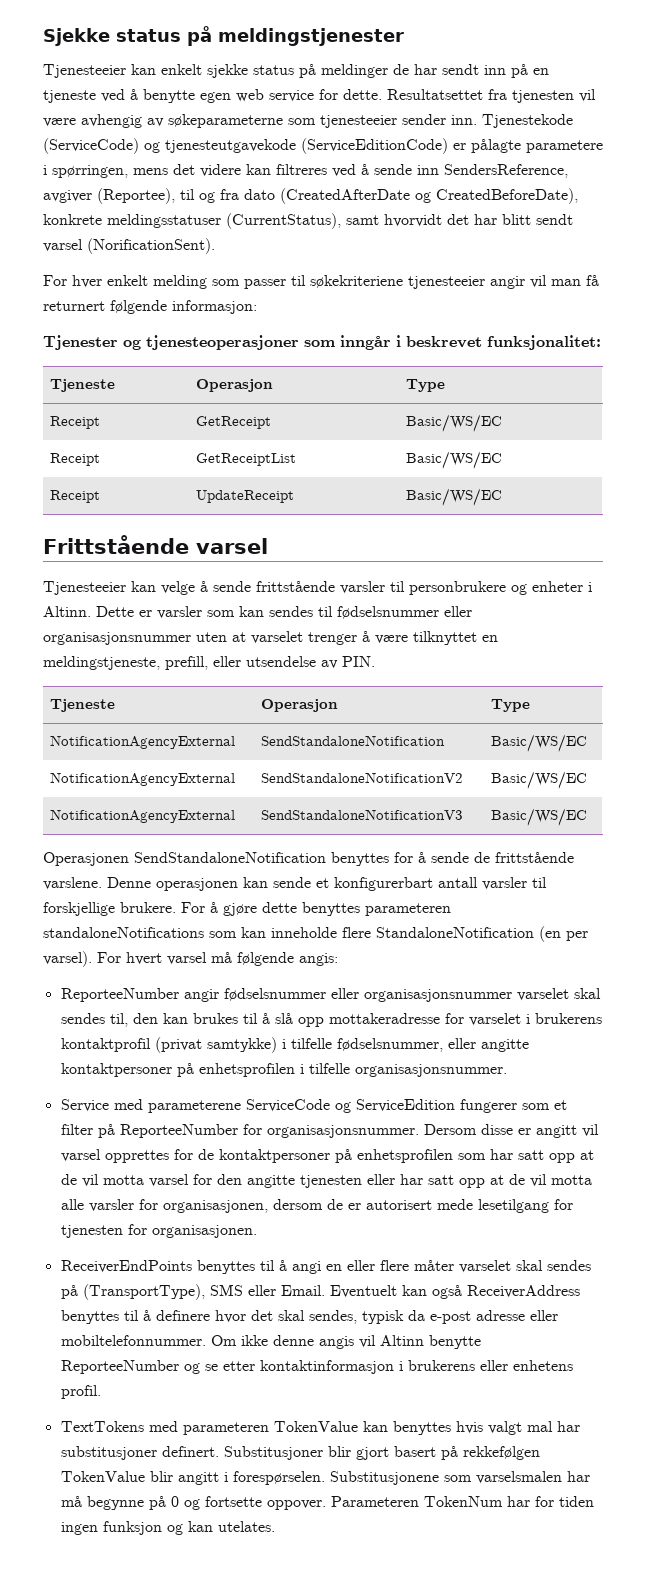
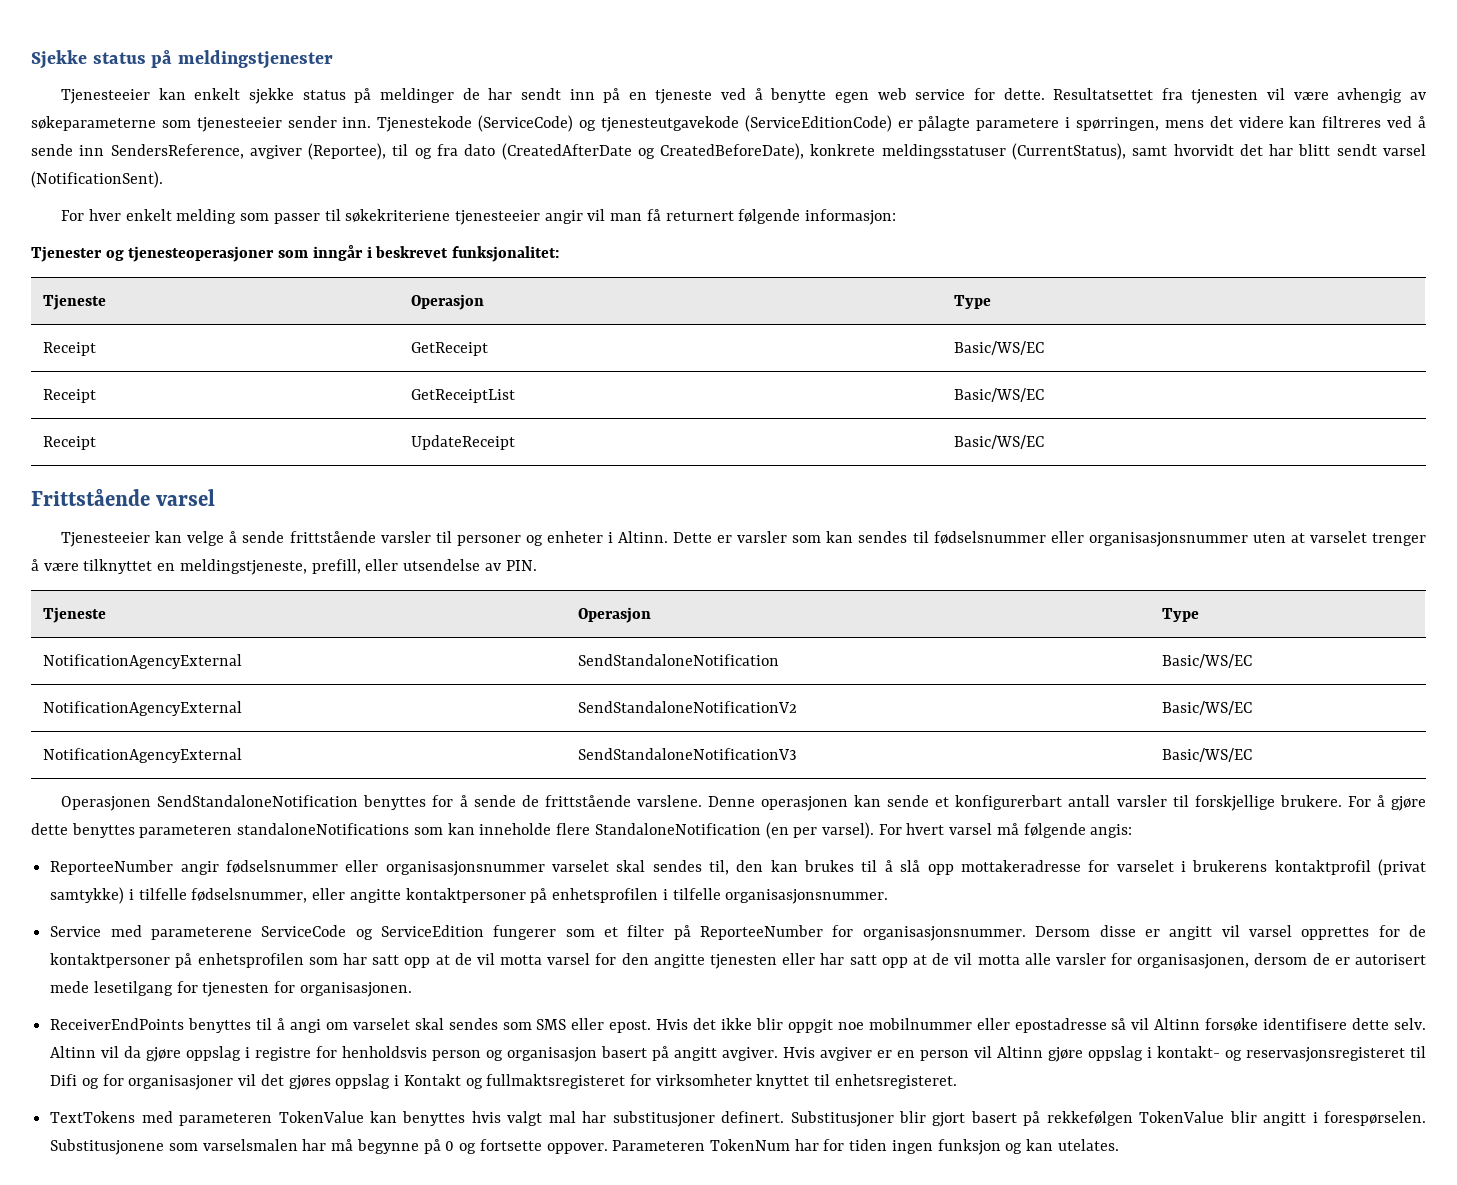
- Tjenestekode (ServiceCode) og tjenesteutgavekode (ServiceEditionCode) er pålagte parametere i spørringen, mens det videre kan filtreres ved å sende inn SendersReference, avgiver (Reportee), til og fra dato (CreatedAfterDate og CreatedBeforeDate), konkrete meldingsstatuser (CurrentStatus), samt hvorvidt det har blitt sendt varsel (NorificationSent).
+ Tjenestekode (ServiceCode) og tjenesteutgavekode (ServiceEditionCode) er pålagte parametere i spørringen, mens det videre kan filtreres ved å sende inn SendersReference, avgiver (Reportee), til og fra dato (CreatedAfterDate og CreatedBeforeDate), konkrete meldingsstatuser (CurrentStatus), samt hvorvidt det har blitt sendt varsel (NotificationSent).
- Tjenesteeier kan velge å sende frittstående varsler til personbrukere og enheter i Altinn.
+ Tjenesteeier kan velge å sende frittstående varsler til personer og enheter i Altinn.
- ReceiverEndPoints benyttes til å angi en eller flere måter varselet skal sendes på (TransportType), SMS eller Email. Eventuelt kan også ReceiverAddress benyttes til å definere hvor det skal sendes, typisk da e-post adresse eller mobiltelefonnummer. Om ikke denne angis vil Altinn benytte ReporteeNumber og se etter kontaktinformasjon i brukerens eller enhetens profil.
+ ReceiverEndPoints benyttes til å angi om varselet skal sendes som SMS eller epost. Hvis det ikke blir oppgit noe mobilnummer eller epostadresse så vil Altinn forsøke identifisere dette selv. Altinn vil da gjøre oppslag i registre for henholdsvis person og organisasjon basert på angitt avgiver. Hvis avgiver er en person vil Altinn gjøre oppslag i kontakt- og reservasjonsregisteret til Difi og for organisasjoner vil det gjøres oppslag i Kontakt og fullmaktsregisteret for virksomheter knyttet til enhetsregisteret.

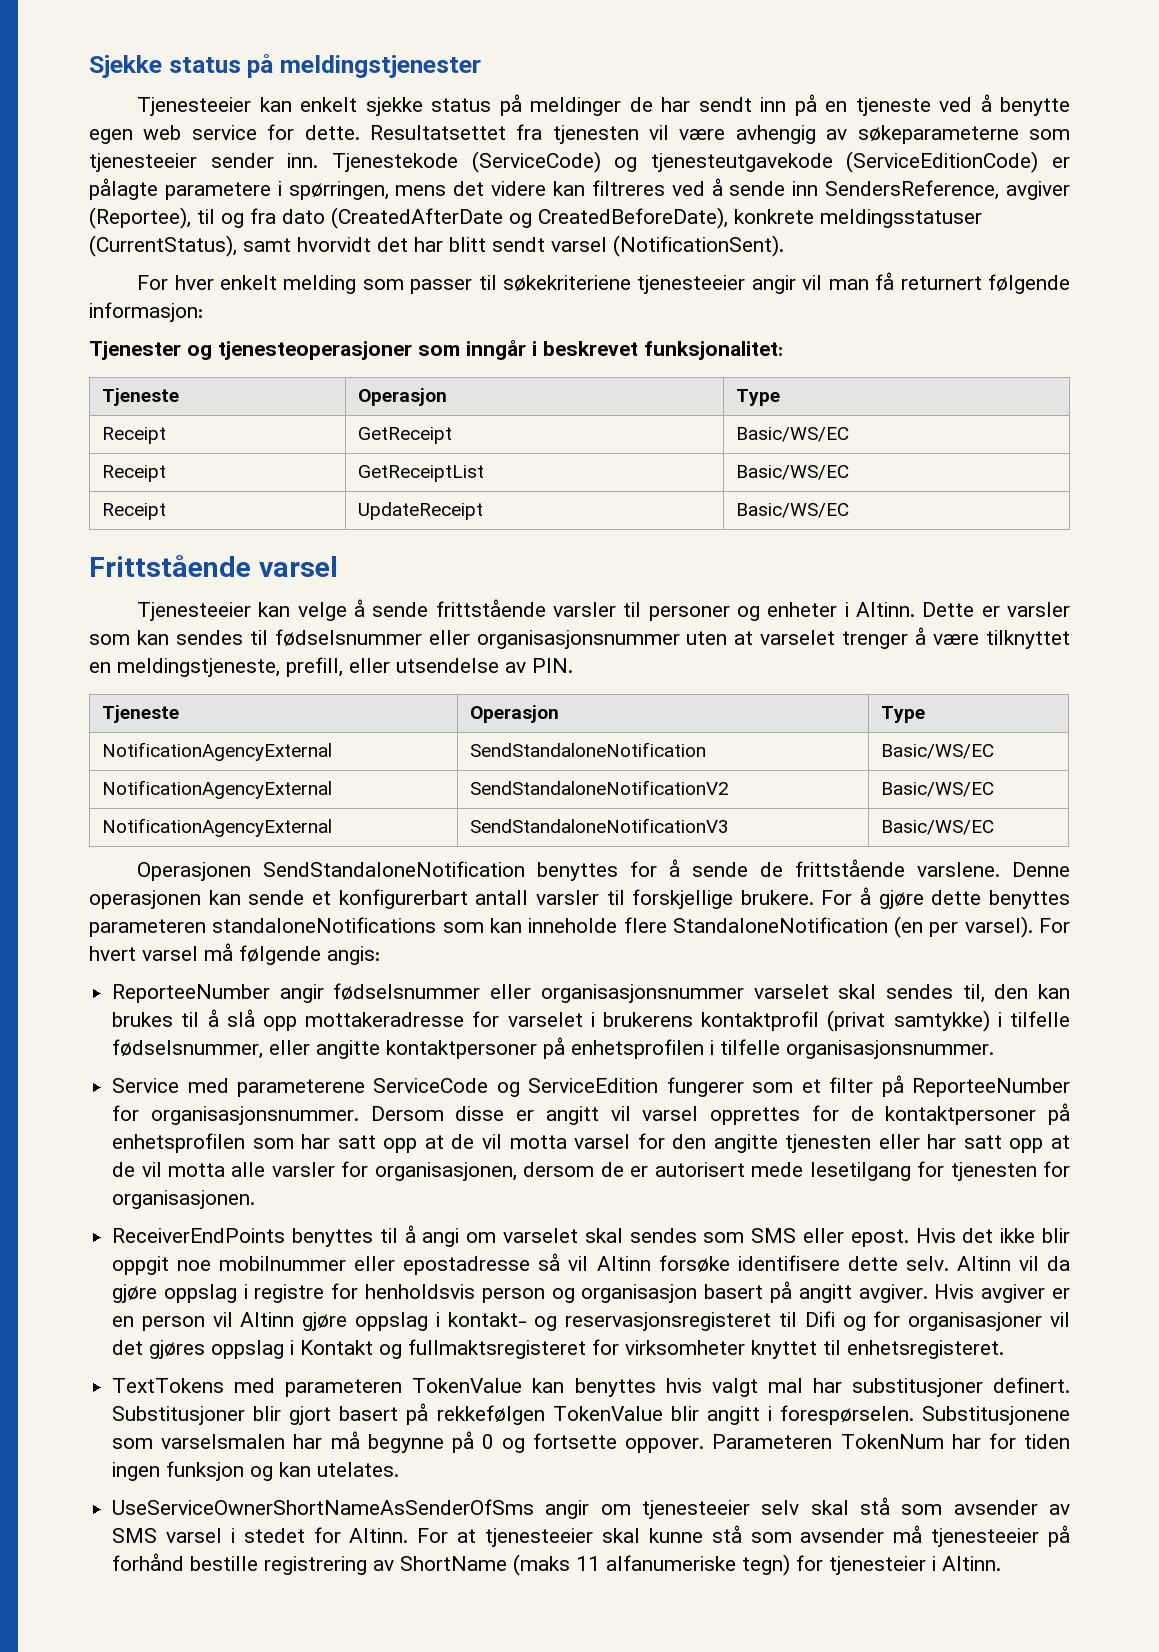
+ UseServiceOwnerShortNameAsSenderOfSms angir om tjenesteeier selv skal stå som avsender av SMS varsel i stedet for Altinn. For at tjenesteeier skal kunne stå som avsender må tjenesteeier på forhånd bestille registrering av ShortName (maks 11 alfanumeriske tegn) for tjenesteier i Altinn.

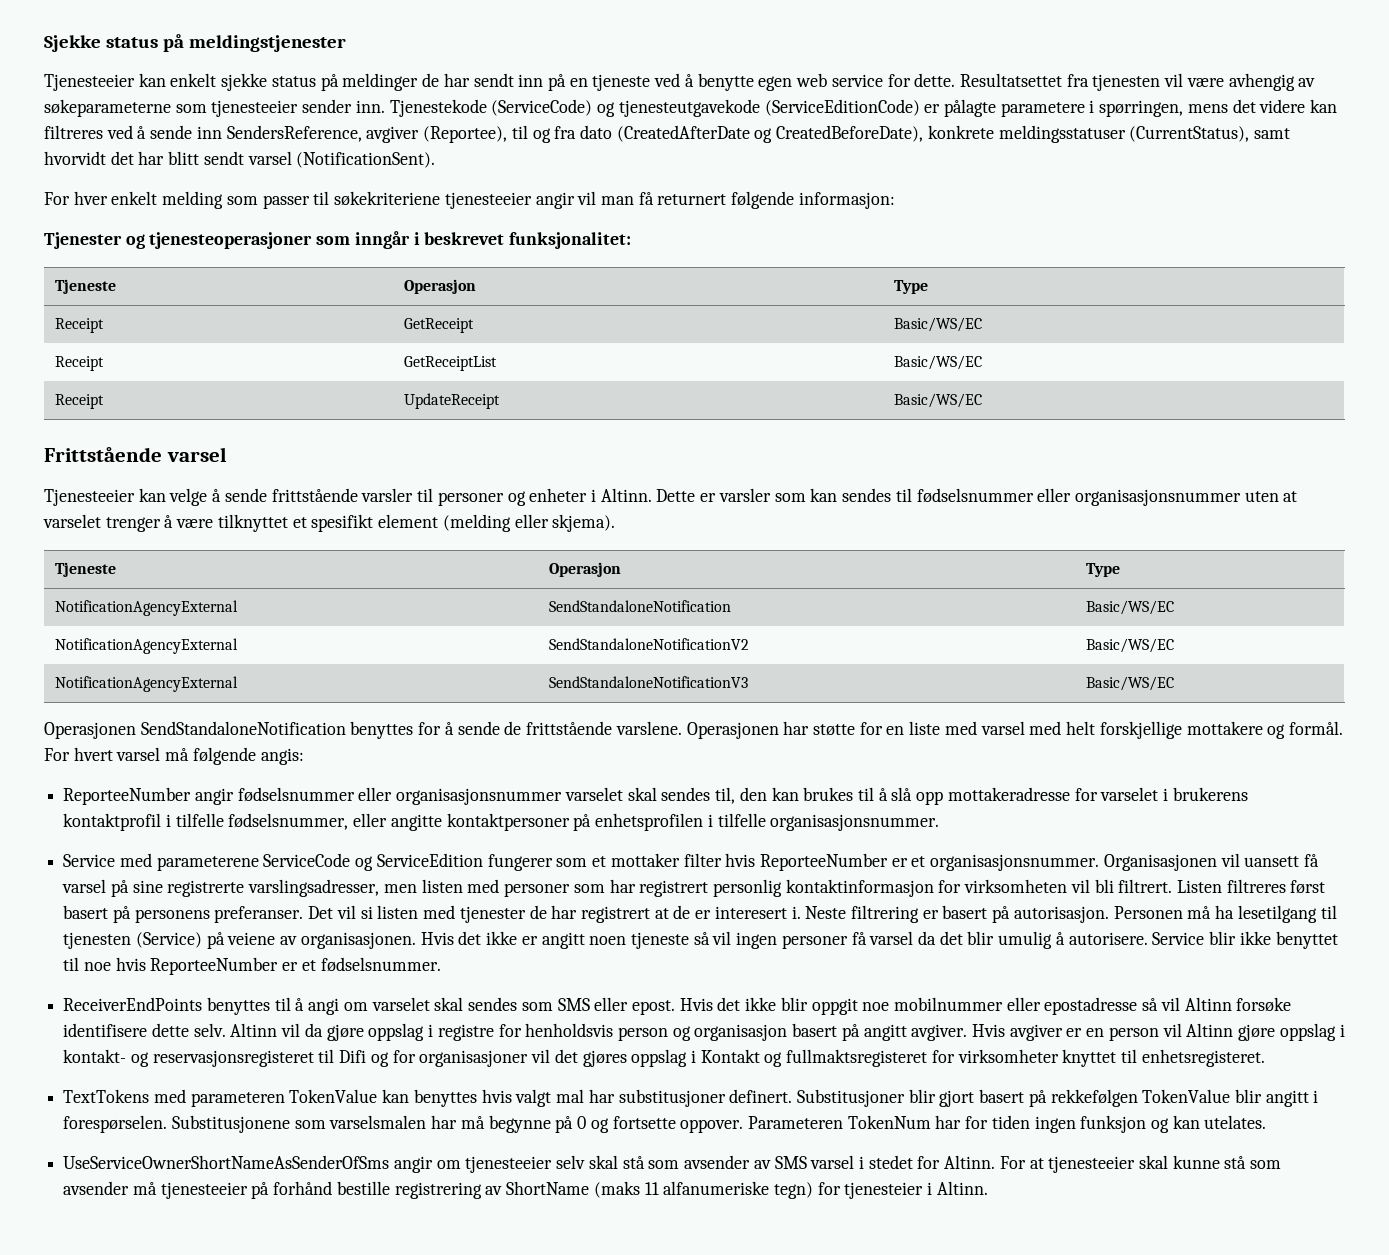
- Dette er varsler som kan sendes til fødselsnummer eller organisasjonsnummer uten at varselet trenger å være tilknyttet en meldingstjeneste, prefill, eller utsendelse av PIN.
+ Dette er varsler som kan sendes til fødselsnummer eller organisasjonsnummer uten at varselet trenger å være tilknyttet et spesifikt element (melding eller skjema).
- Denne operasjonen kan sende et konfigurerbart antall varsler til forskjellige brukere. For å gjøre dette benyttes parameteren standaloneNotifications som kan inneholde flere StandaloneNotification (en per varsel).
+ Operasjonen har støtte for en liste med varsel med helt forskjellige mottakere og formål.
- ReporteeNumber angir fødselsnummer eller organisasjonsnummer varselet skal sendes til, den kan brukes til å slå opp mottakeradresse for varselet i brukerens kontaktprofil (privat samtykke) i tilfelle fødselsnummer, eller angitte kontaktpersoner på enhetsprofilen i tilfelle organisasjonsnummer.
+ ReporteeNumber angir fødselsnummer eller organisasjonsnummer varselet skal sendes til, den kan brukes til å slå opp mottakeradresse for varselet i brukerens kontaktprofil i tilfelle fødselsnummer, eller angitte kontaktpersoner på enhetsprofilen i tilfelle organisasjonsnummer.
- Service med parameterene ServiceCode og ServiceEdition fungerer som et filter på ReporteeNumber for organisasjonsnummer. Dersom disse er angitt vil varsel opprettes for de kontaktpersoner på enhetsprofilen som har satt opp at de vil motta varsel for den angitte tjenesten eller har satt opp at de vil motta alle varsler for organisasjonen, dersom de er autorisert mede lesetilgang for tjenesten for organisasjonen.
+ Service med parameterene ServiceCode og ServiceEdition fungerer som et mottaker filter hvis ReporteeNumber er et organisasjonsnummer. Organisasjonen vil uansett få varsel på sine registrerte varslingsadresser, men listen med personer som har registrert personlig kontaktinformasjon for virksomheten vil bli filtrert. Listen filtreres først basert på personens preferanser. Det vil si listen med tjenester de har registrert at de er interesert i. Neste filtrering er basert på autorisasjon. Personen må ha lesetilgang til tjenesten (Service) på veiene av organisasjonen. Hvis det ikke er angitt noen tjeneste så vil ingen personer få varsel da det blir umulig å autorisere. Service blir ikke benyttet til noe hvis ReporteeNumber er et fødselsnummer.

